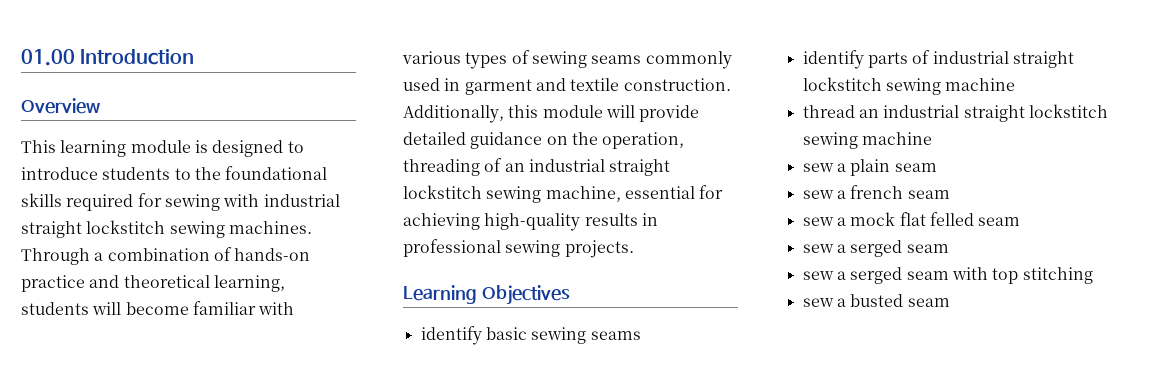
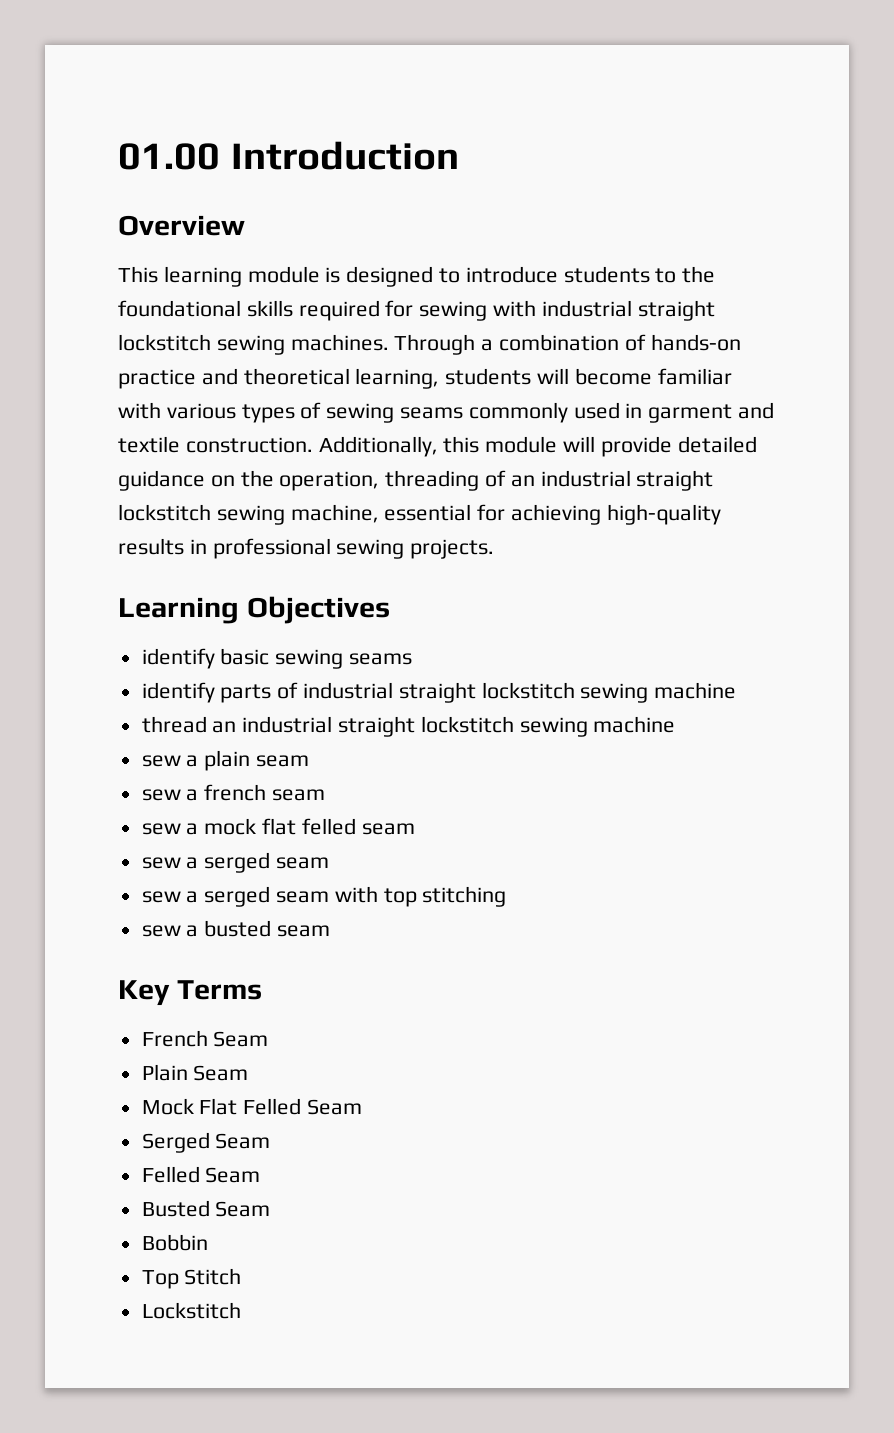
+ Key Terms
+ French Seam
+ Plain Seam
+ Mock Flat Felled Seam
+ Serged Seam
+ Felled Seam
+ Busted Seam
+ Bobbin
+ Top Stitch
+ Lockstitch

